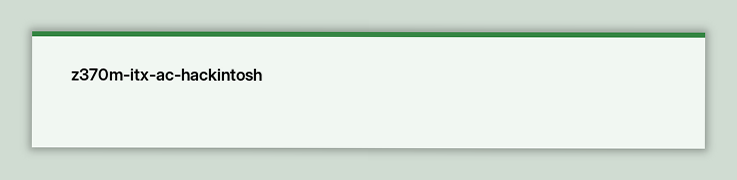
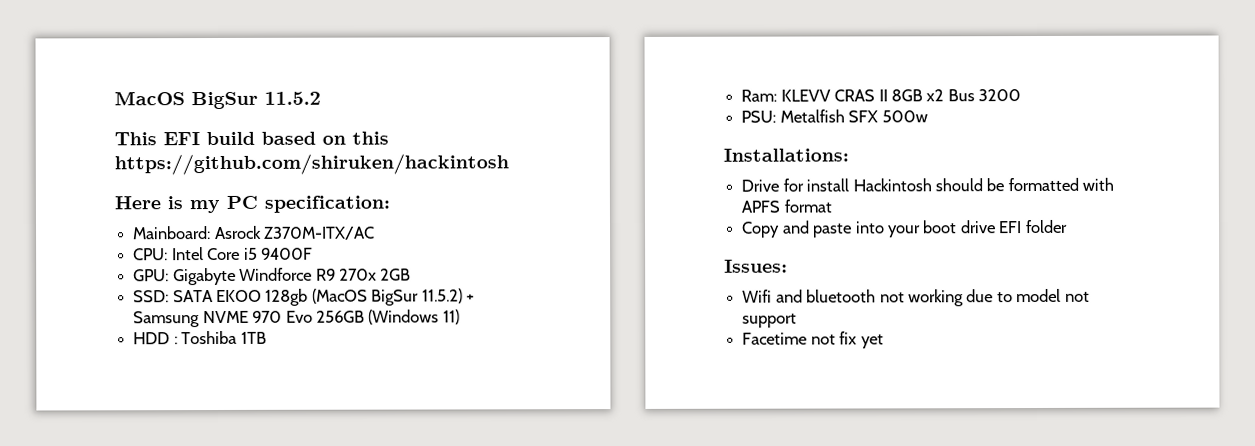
- z370m-itx-ac-hackintosh
+ MacOS BigSur 11.5.2
+ This EFI build based on this https://github.com/shiruken/hackintosh
+ Here is my PC specification:
+ Mainboard: Asrock Z370M-ITX/AC
+ CPU: Intel Core i5 9400F
+ GPU: Gigabyte Windforce R9 270x 2GB
+ SSD: SATA EKOO 128gb (MacOS BigSur 11.5.2) + Samsung NVME 970 Evo 256GB (Windows 11)
+ HDD : Toshiba 1TB
+ Ram: KLEVV CRAS II 8GB x2 Bus 3200
+ PSU: Metalfish SFX 500w
+ Installations:
+ Drive for install Hackintosh should be formatted with APFS format
+ Copy and paste into your boot drive EFI folder
+ Issues:
+ Wifi and bluetooth not working due to model not support
+ Facetime not fix yet

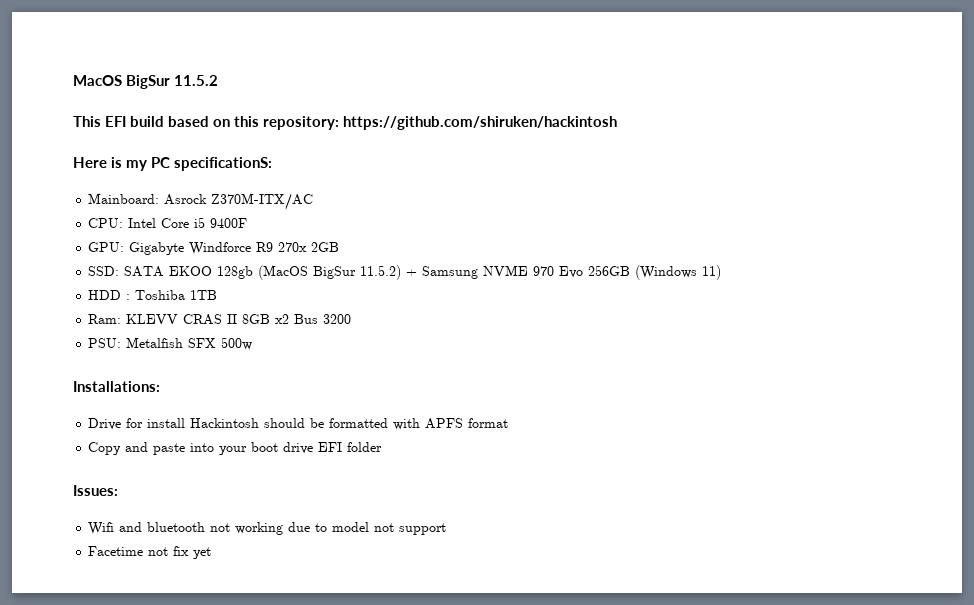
- This EFI build based on this https://github.com/shiruken/hackintosh
+ This EFI build based on this repository: https://github.com/shiruken/hackintosh
- Here is my PC specification:
+ Here is my PC specificationS:

